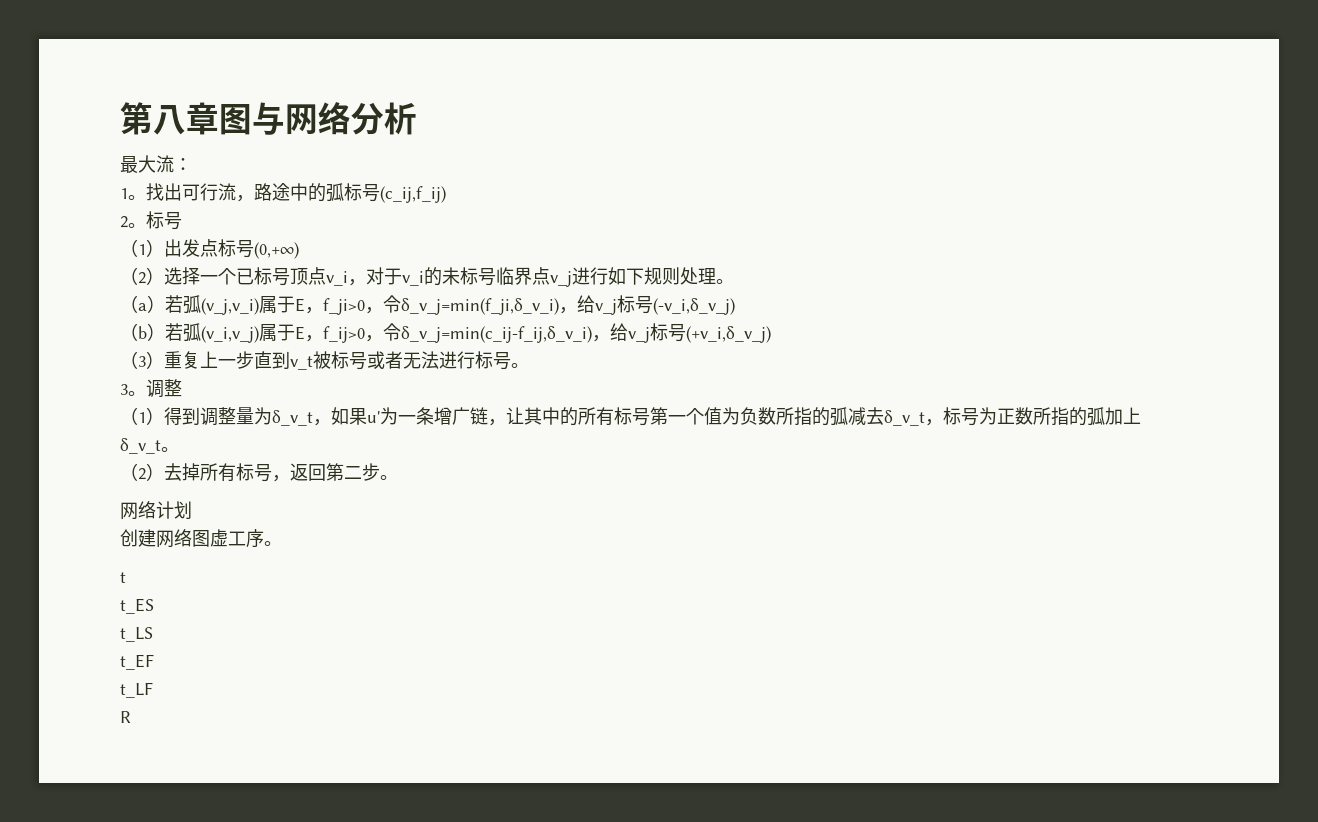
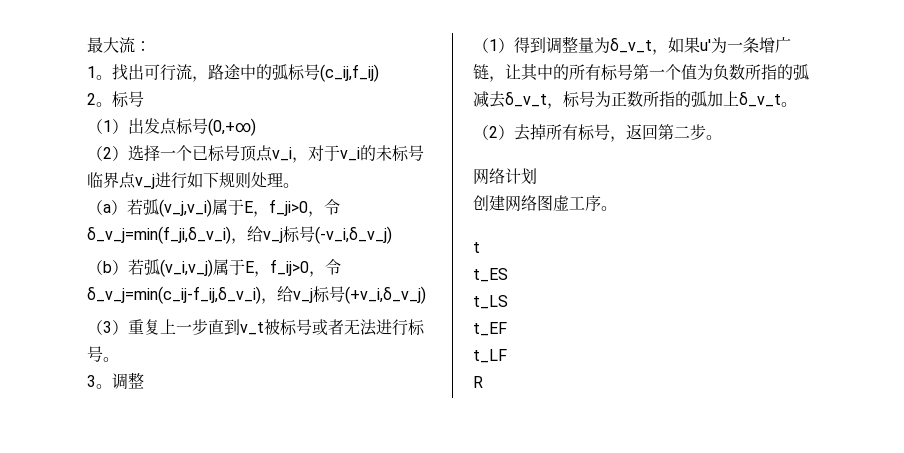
- 第八章图与网络分析

